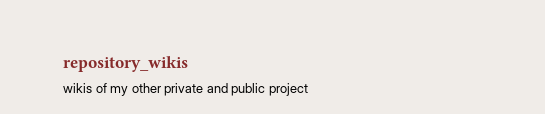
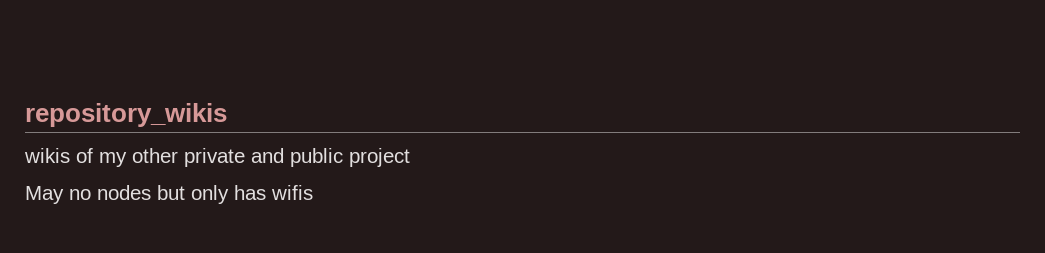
+ May no nodes but only has wifis

